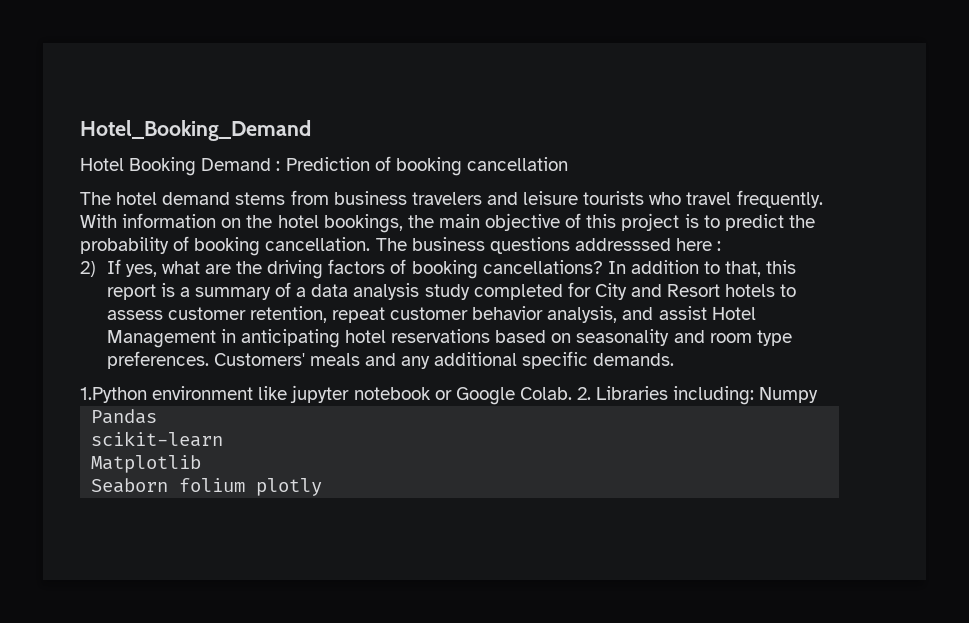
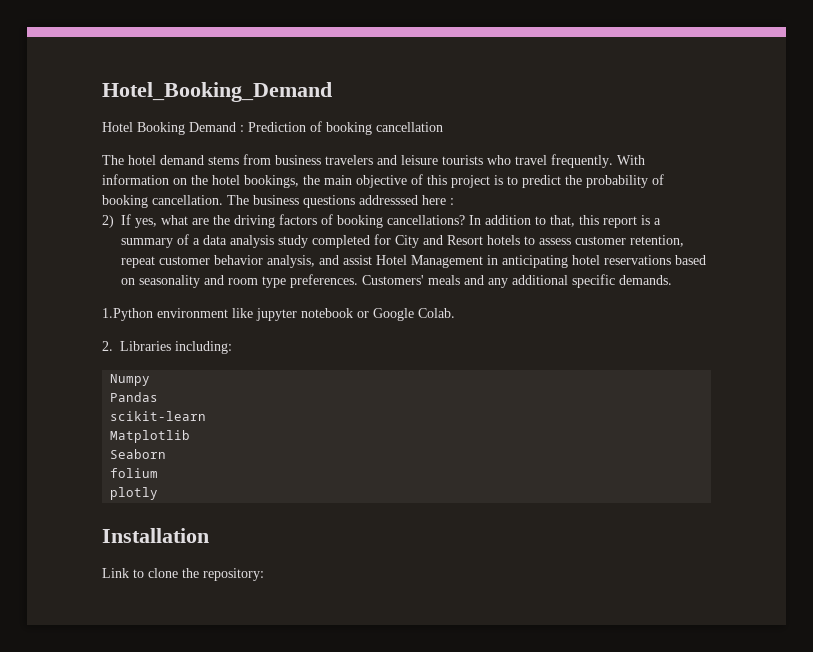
- 1.Python environment like jupyter notebook or Google Colab. 2. Libraries including: Numpy
+ 1.Python environment like jupyter notebook or Google Colab.
+ 2. Libraries including:
+ Numpy
- Seaborn folium plotly
+ Seaborn
+ folium
+ plotly
+ Installation
+ Link to clone the repository:

